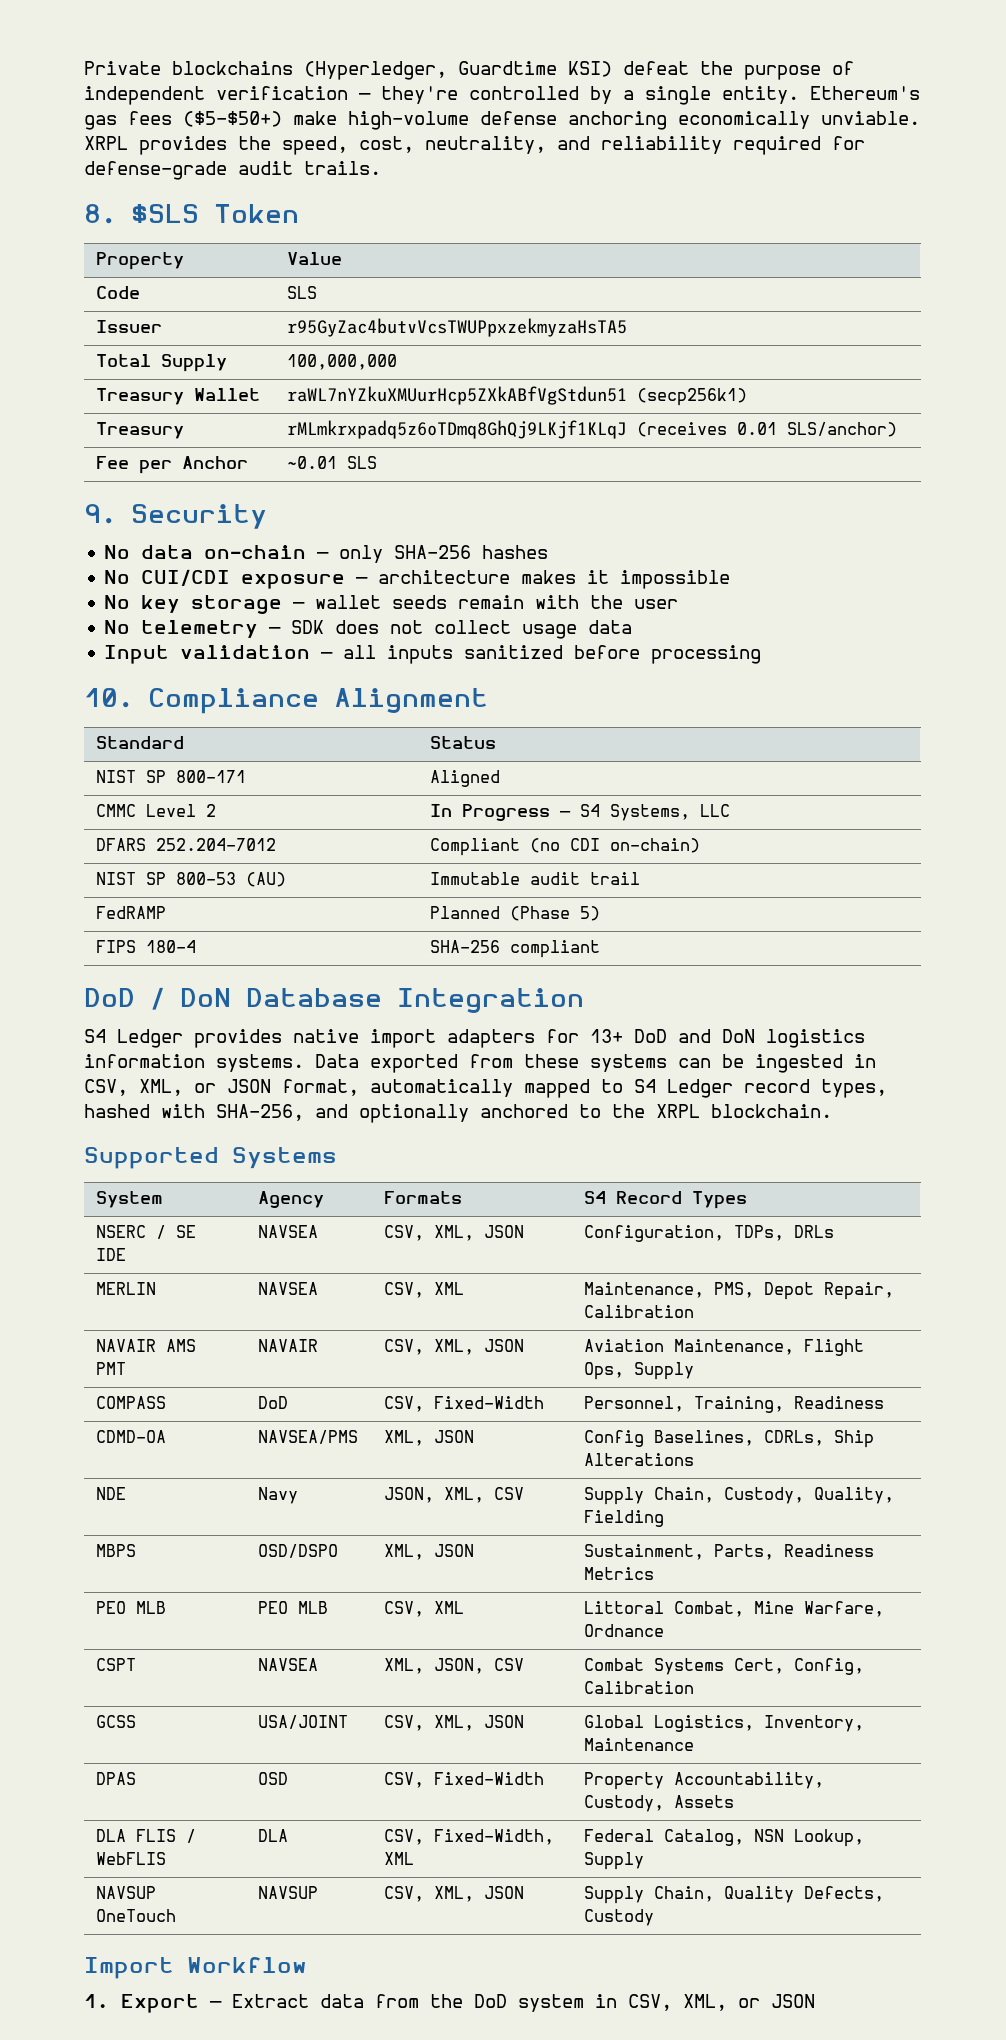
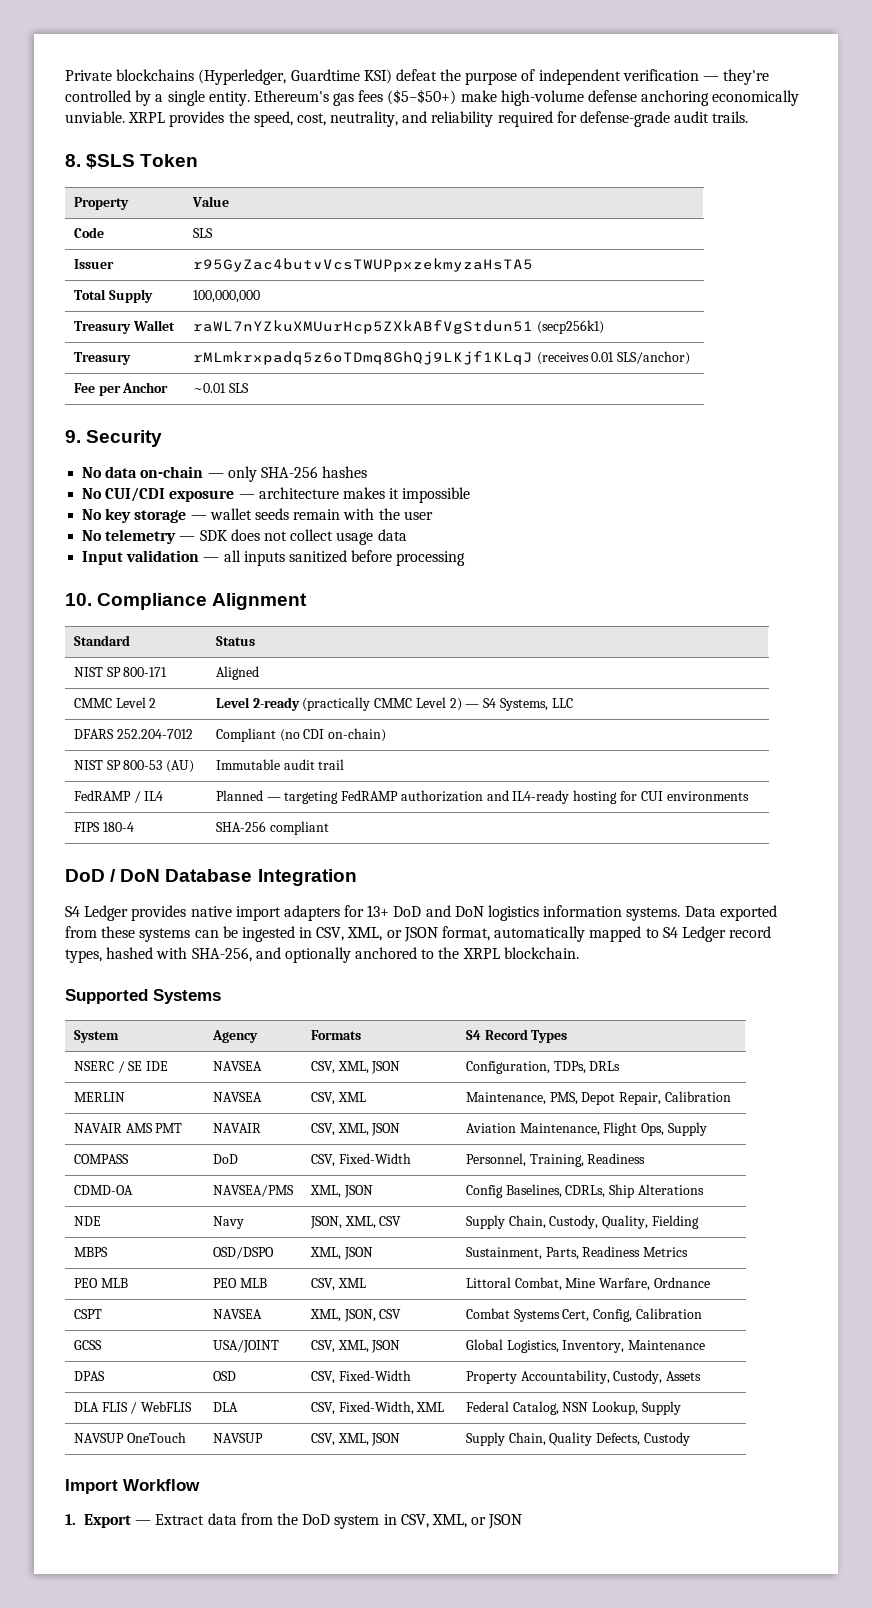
- CMMC Level 2 | In Progress — S4 Systems, LLC
+ CMMC Level 2 | Level 2-ready (practically CMMC Level 2) — S4 Systems, LLC
- FedRAMP | Planned (Phase 5)
+ FedRAMP / IL4 | Planned — targeting FedRAMP authorization and IL4-ready hosting for CUI environments

